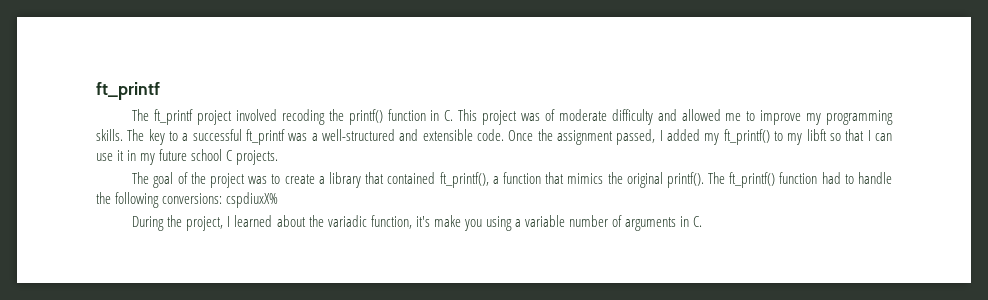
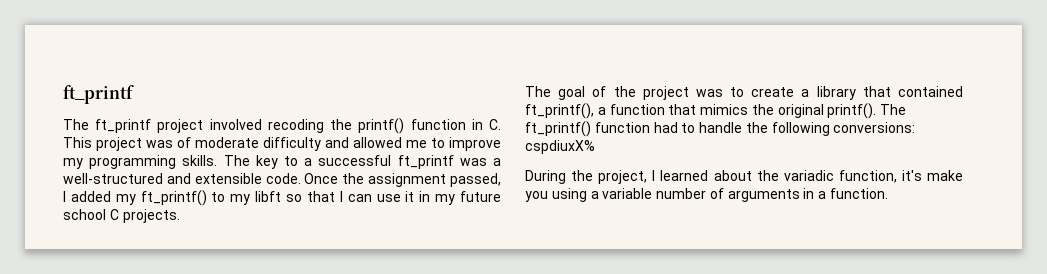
- During the project, I learned about the variadic function, it's make you using a variable number of arguments in C.
+ During the project, I learned about the variadic function, it's make you using a variable number of arguments in a function.

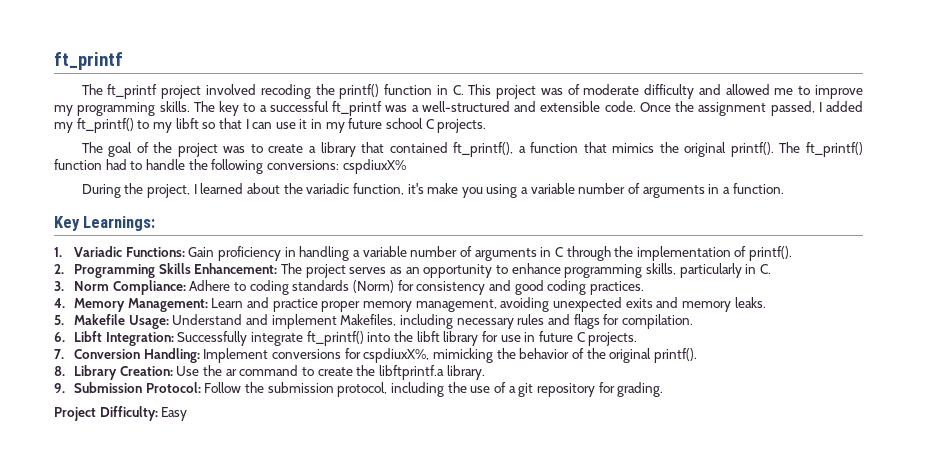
+ Key Learnings:
+ 1. Variadic Functions: Gain proficiency in handling a variable number of arguments in C through the implementation of printf().
+ 2. Programming Skills Enhancement: The project serves as an opportunity to enhance programming skills, particularly in C.
+ 3. Norm Compliance: Adhere to coding standards (Norm) for consistency and good coding practices.
+ 4. Memory Management: Learn and practice proper memory management, avoiding unexpected exits and memory leaks.
+ 5. Makefile Usage: Understand and implement Makefiles, including necessary rules and flags for compilation.
+ 6. Libft Integration: Successfully integrate ft_printf() into the libft library for use in future C projects.
+ 7. Conversion Handling: Implement conversions for cspdiuxX%, mimicking the behavior of the original printf().
+ 8. Library Creation: Use the ar command to create the libftprintf.a library.
+ 9. Submission Protocol: Follow the submission protocol, including the use of a git repository for grading.
+ Project Difficulty: Easy

